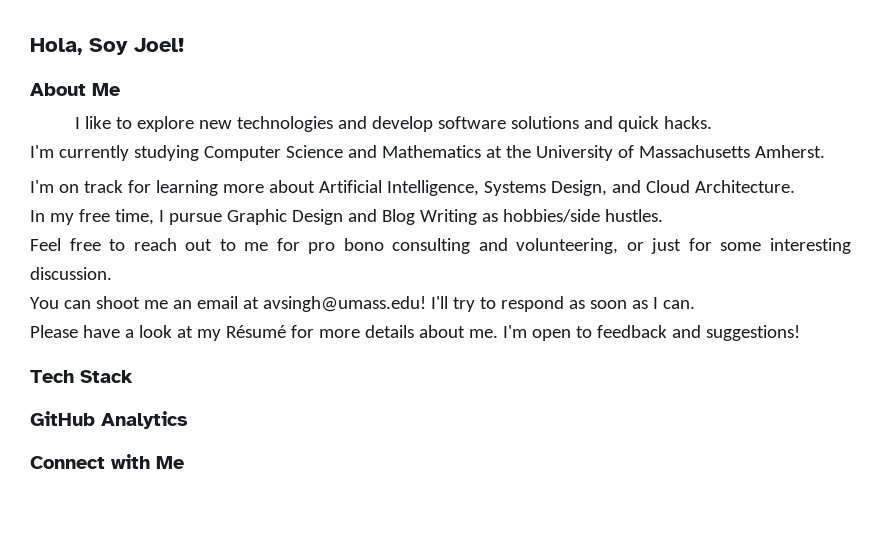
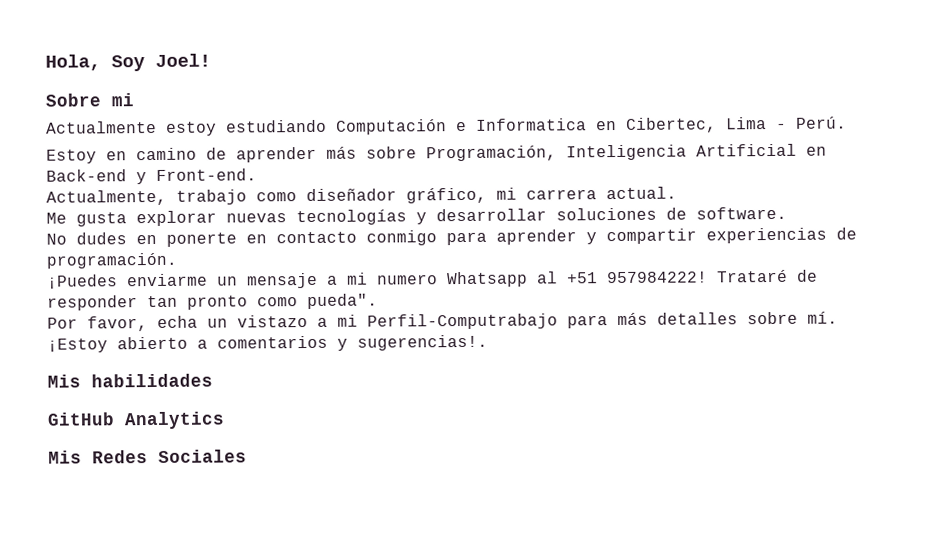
- About Me
- I like to explore new technologies and develop software solutions and quick hacks.
- I'm currently studying Computer Science and Mathematics at the University of Massachusetts Amherst.
- I'm on track for learning more about Artificial Intelligence, Systems Design, and Cloud Architecture.
- In my free time, I pursue Graphic Design and Blog Writing as hobbies/side hustles.
- Feel free to reach out to me for pro bono consulting and volunteering, or just for some interesting discussion.
- You can shoot me an email at avsingh@umass.edu! I'll try to respond as soon as I can.
- Please have a look at my Résumé for more details about me. I'm open to feedback and suggestions!
- Tech Stack
+ Sobre mi
+ Actualmente estoy estudiando Computación e Informatica en Cibertec, Lima - Perú.
+ Estoy en camino de aprender más sobre Programación, Inteligencia Artificial en Back-end y Front-end.
+ Actualmente, trabajo como diseñador gráfico, mi carrera actual.
+ Me gusta explorar nuevas tecnologías y desarrollar soluciones de software.
+ No dudes en ponerte en contacto conmigo para aprender y compartir experiencias de programación.
+ ¡Puedes enviarme un mensaje a mi numero Whatsapp al +51 957984222! Trataré de responder tan pronto como pueda".
+ Por favor, echa un vistazo a mi Perfil-Computrabajo para más detalles sobre mí. ¡Estoy abierto a comentarios y sugerencias!.
+ Mis habilidades
- Connect with Me
+ Mis Redes Sociales

